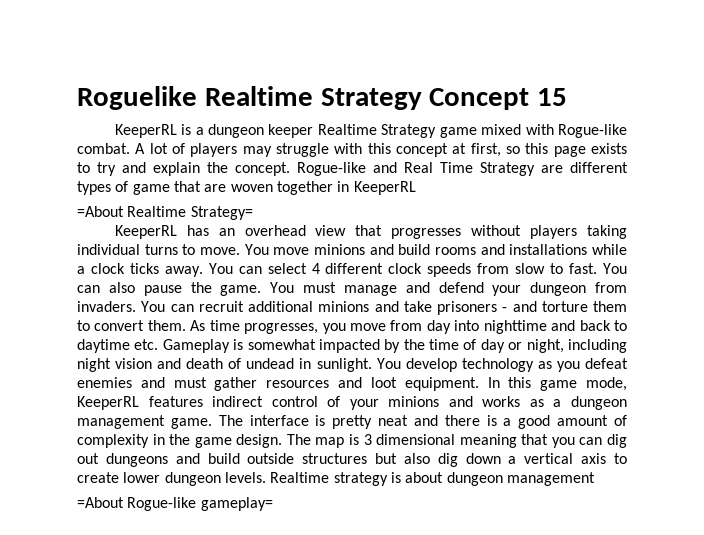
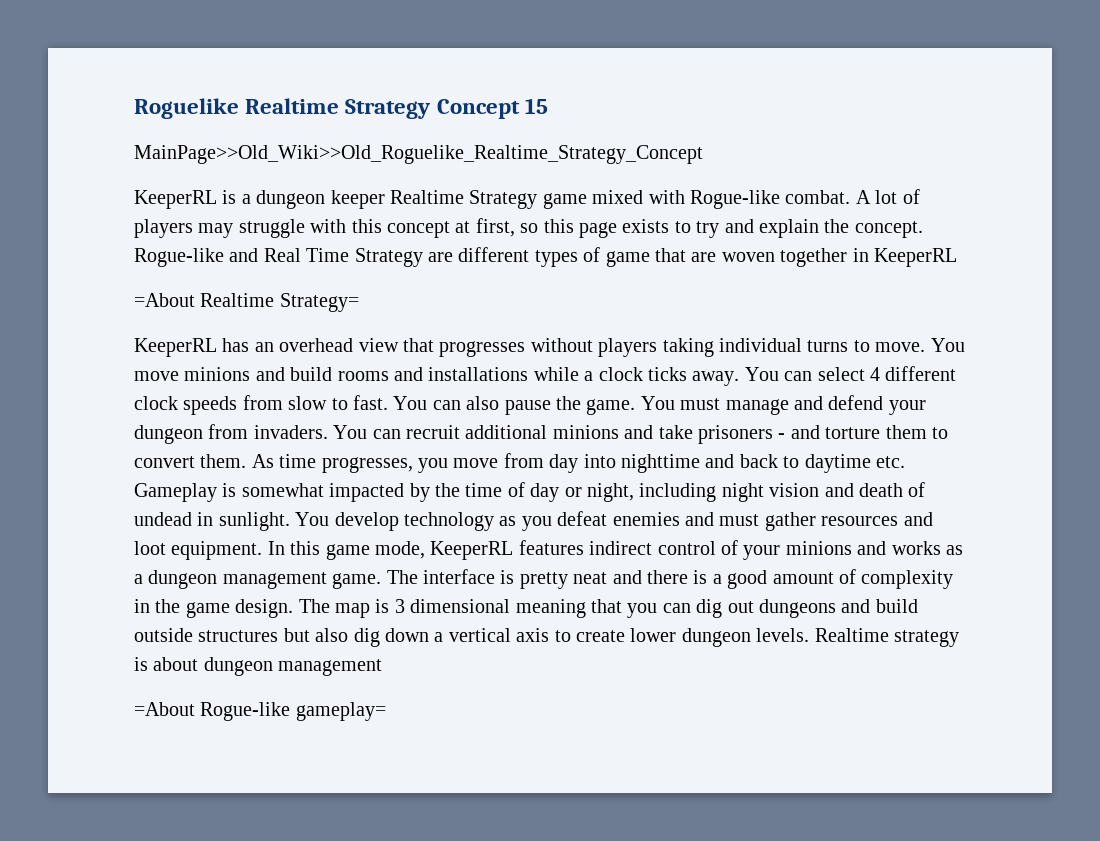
+ MainPage>>Old_Wiki>>Old_Roguelike_Realtime_Strategy_Concept

